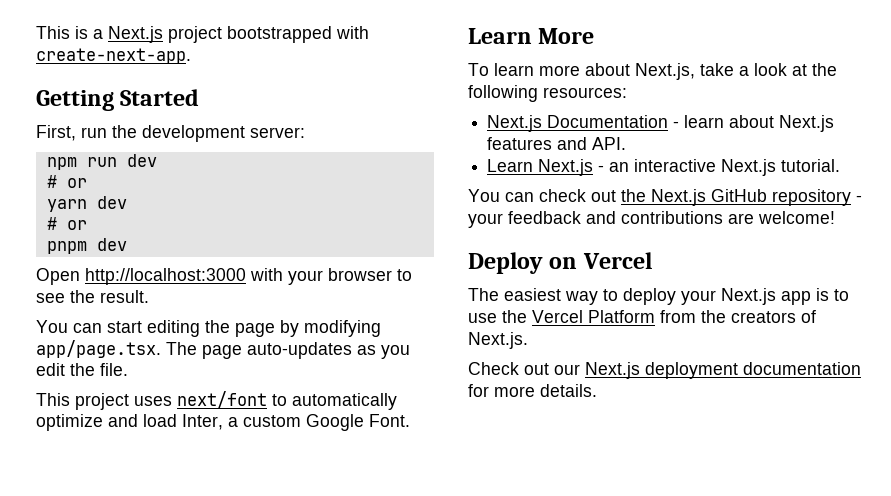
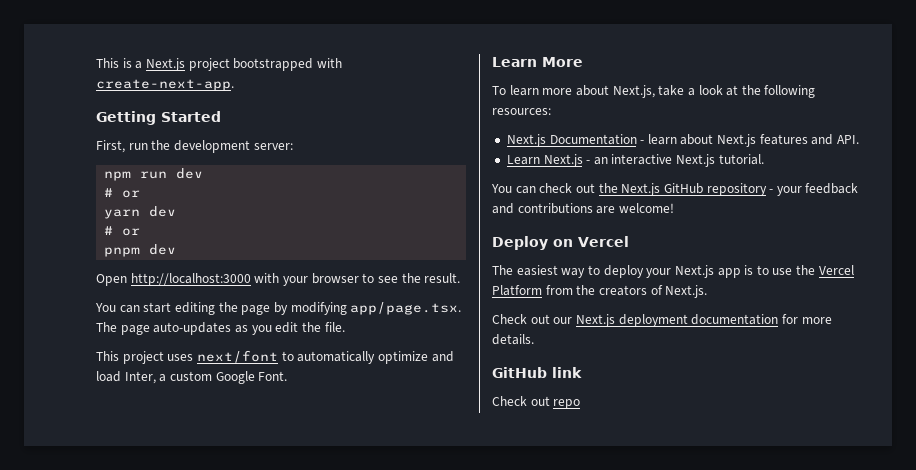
+ GitHub link
+ Check out repo

